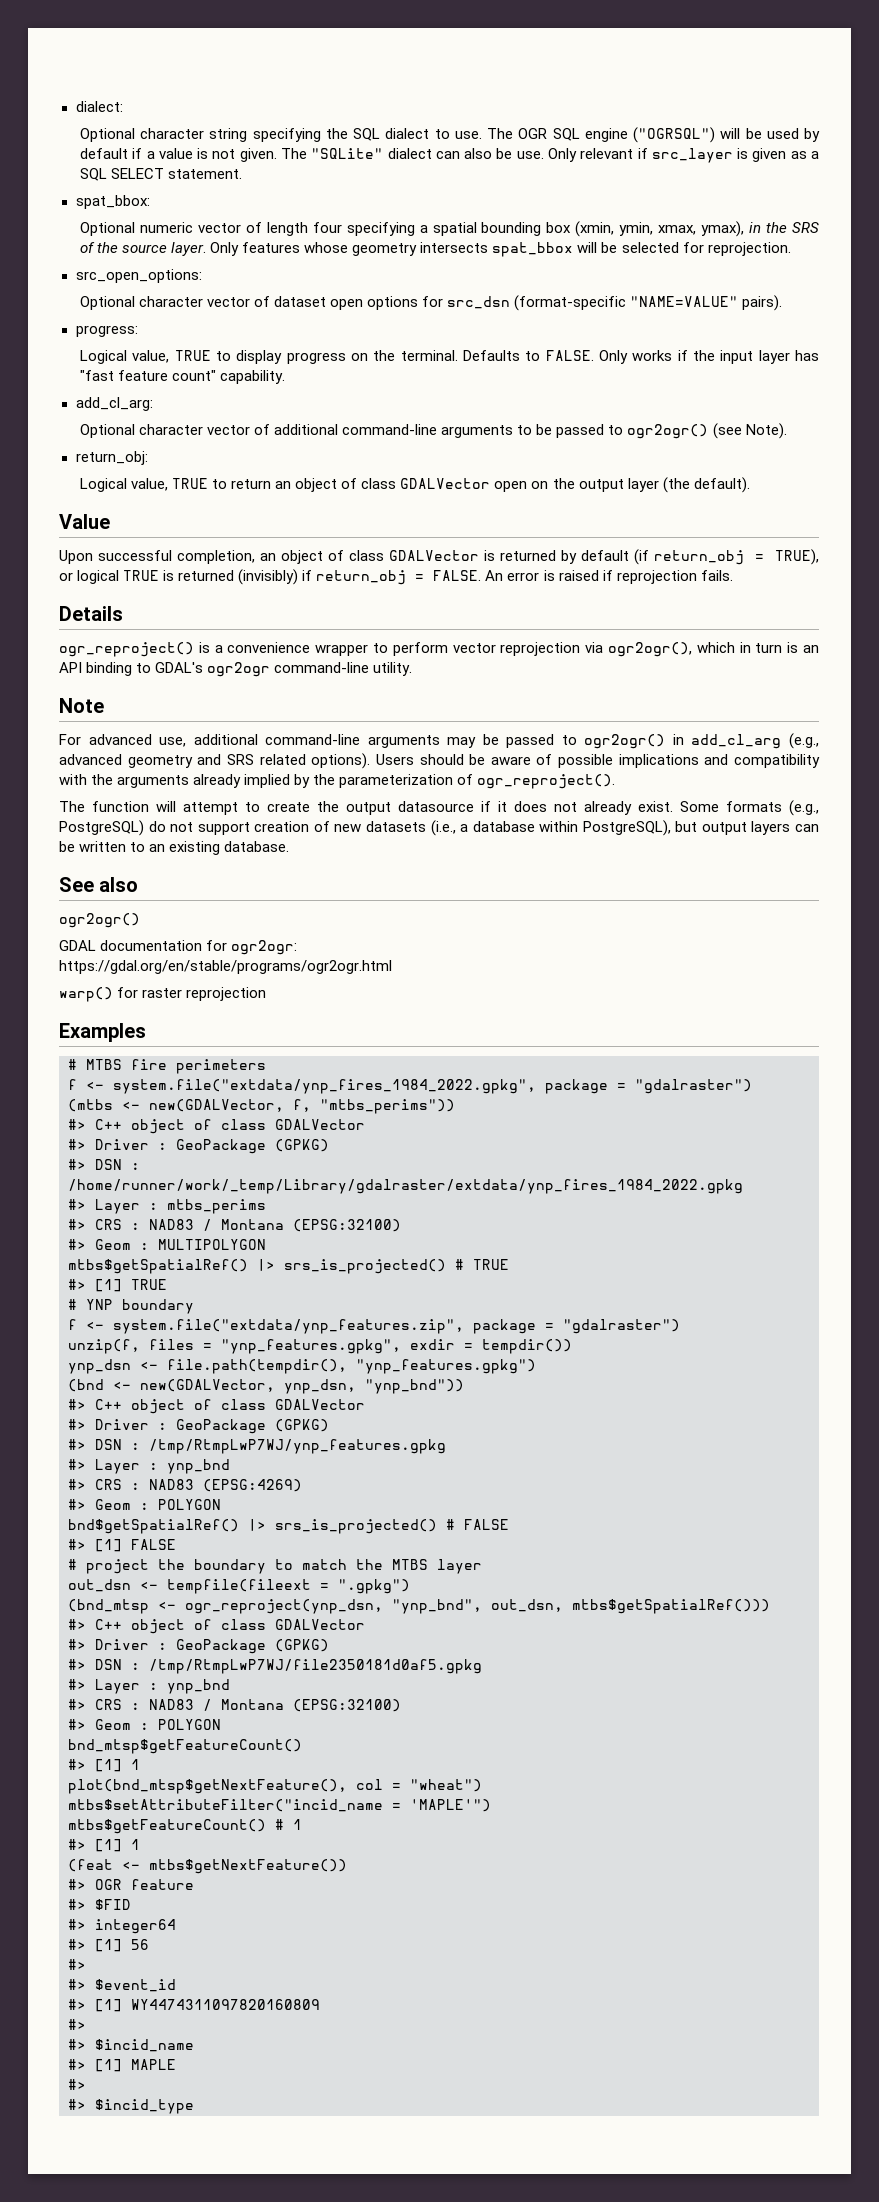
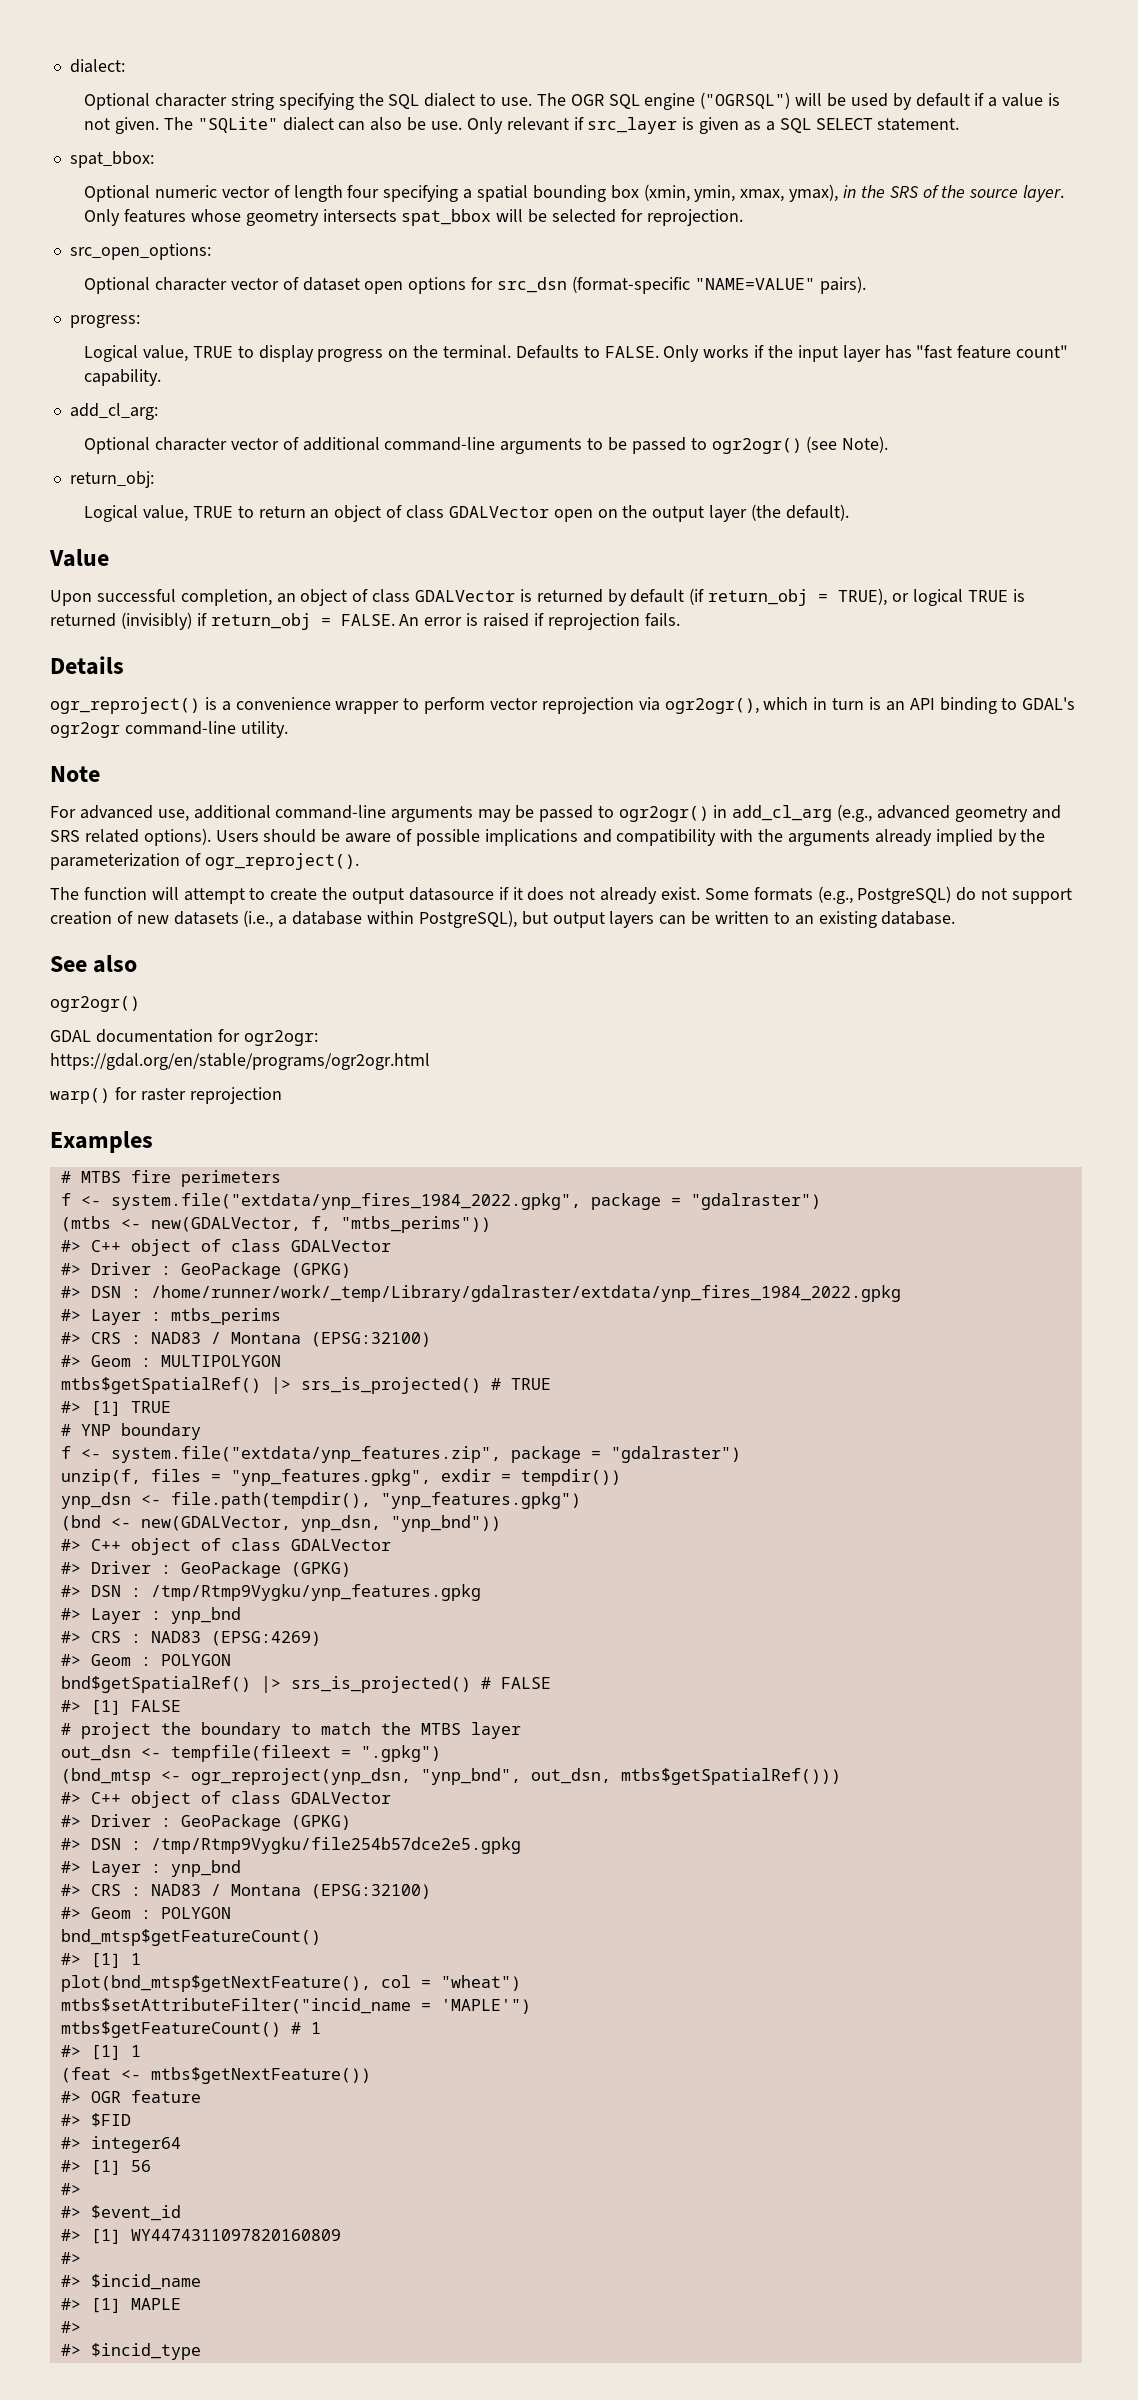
- #> DSN : /tmp/RtmpLwP7WJ/ynp_features.gpkg
+ #> DSN : /tmp/Rtmp9Vygku/ynp_features.gpkg
- #> DSN : /tmp/RtmpLwP7WJ/file2350181d0af5.gpkg
+ #> DSN : /tmp/Rtmp9Vygku/file254b57dce2e5.gpkg

